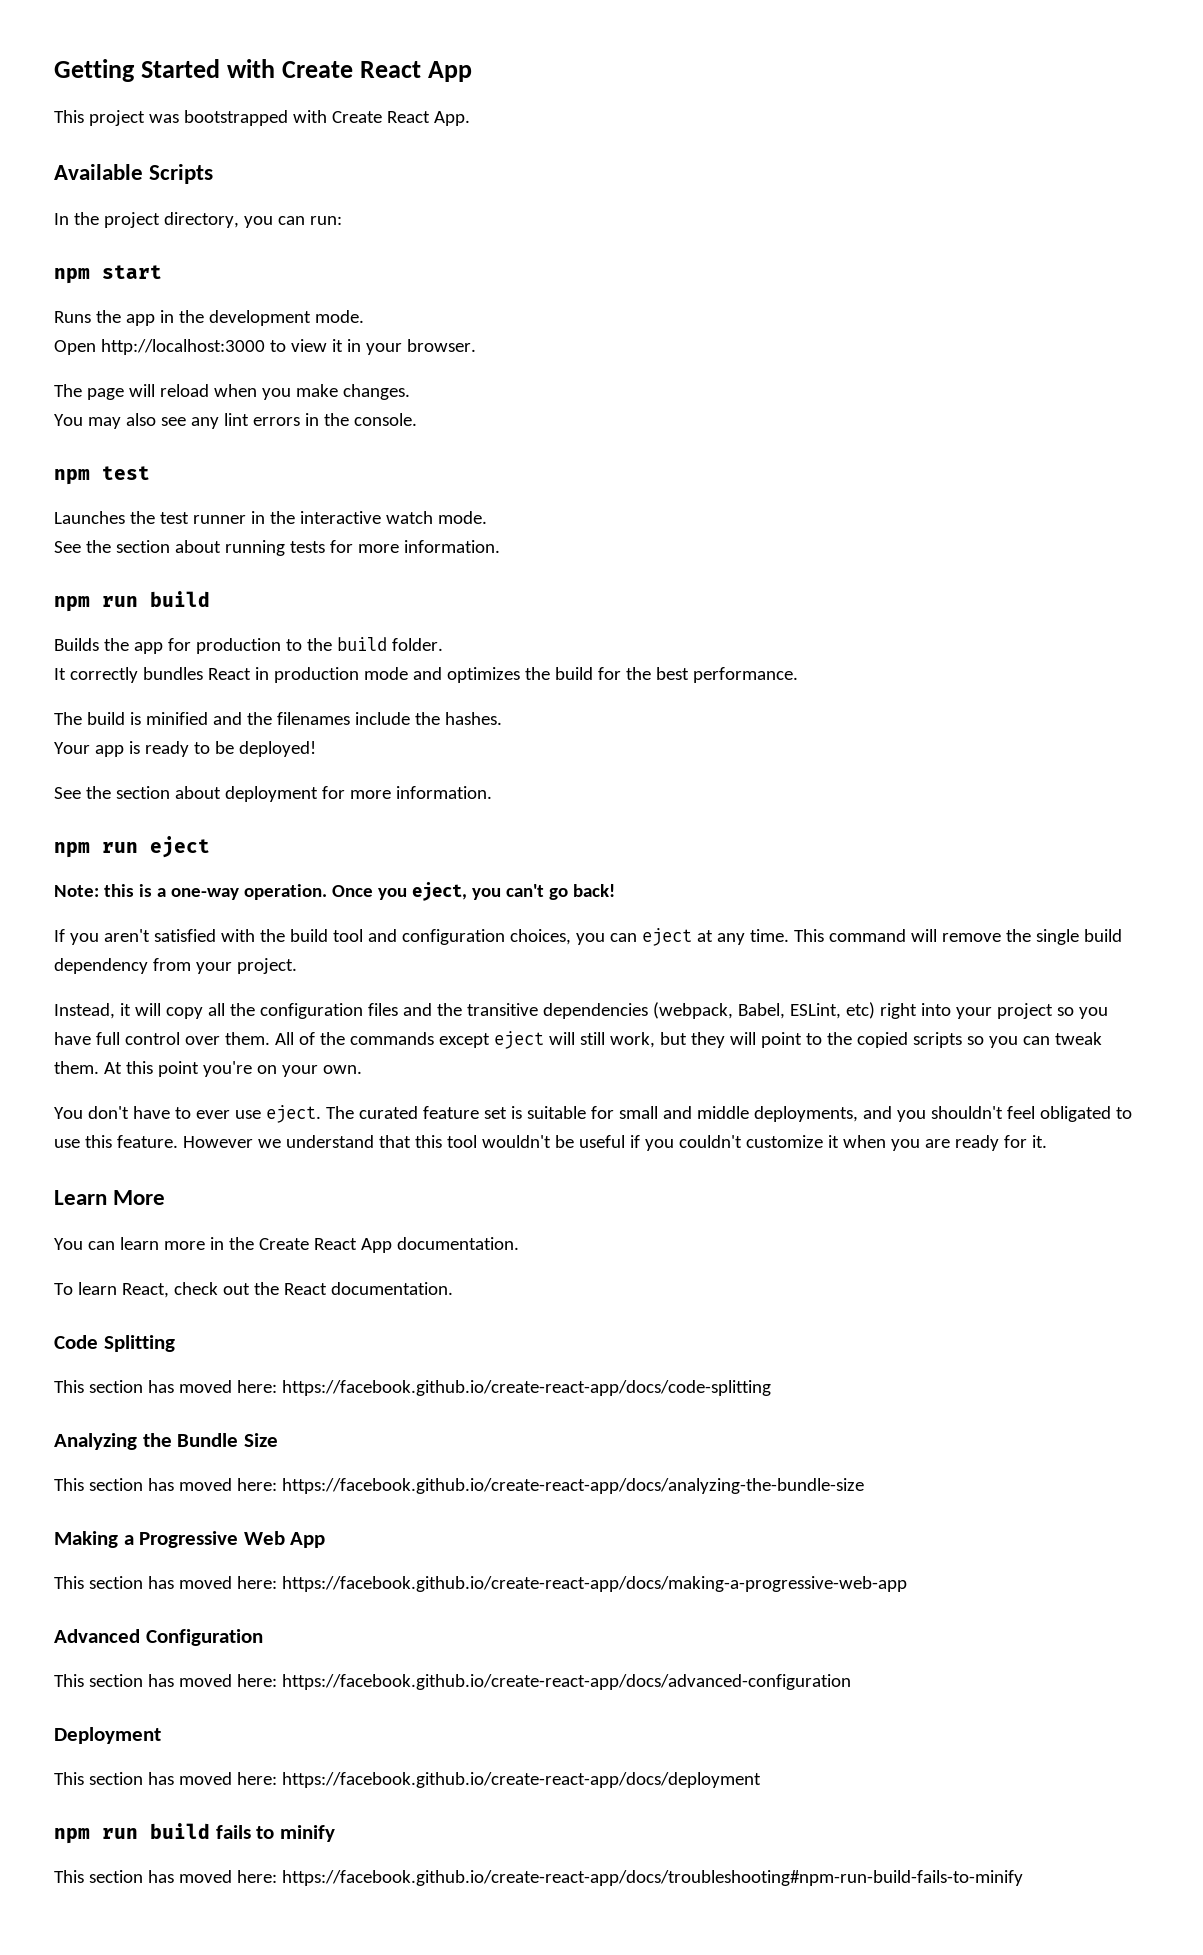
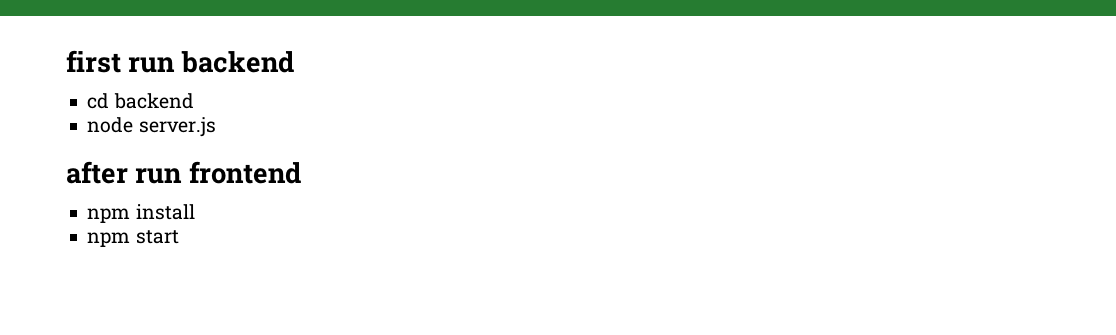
- Getting Started with Create React App
- This project was bootstrapped with Create React App.
- Available Scripts
- In the project directory, you can run:
+ first run backend
+ cd backend
+ node server.js
+ after run frontend
+ npm install
  npm start
- Runs the app in the development mode.
- Open http://localhost:3000 to view it in your browser.
- The page will reload when you make changes.
- You may also see any lint errors in the console.
- npm test
- Launches the test runner in the interactive watch mode.
- See the section about running tests for more information.
- npm run build
- Builds the app for production to the build folder.
- It correctly bundles React in production mode and optimizes the build for the best performance.
- The build is minified and the filenames include the hashes.
- Your app is ready to be deployed!
- See the section about deployment for more information.
- npm run eject
- Note: this is a one-way operation. Once you eject, you can't go back!
- If you aren't satisfied with the build tool and configuration choices, you can eject at any time. This command will remove the single build dependency from your project.
- Instead, it will copy all the configuration files and the transitive dependencies (webpack, Babel, ESLint, etc) right into your project so you have full control over them. All of the commands except eject will still work, but they will point to the copied scripts so you can tweak them. At this point you're on your own.
- You don't have to ever use eject. The curated feature set is suitable for small and middle deployments, and you shouldn't feel obligated to use this feature. However we understand that this tool wouldn't be useful if you couldn't customize it when you are ready for it.
- Learn More
- You can learn more in the Create React App documentation.
- To learn React, check out the React documentation.
- Code Splitting
- This section has moved here: https://facebook.github.io/create-react-app/docs/code-splitting
- Analyzing the Bundle Size
- This section has moved here: https://facebook.github.io/create-react-app/docs/analyzing-the-bundle-size
- Making a Progressive Web App
- This section has moved here: https://facebook.github.io/create-react-app/docs/making-a-progressive-web-app
- Advanced Configuration
- This section has moved here: https://facebook.github.io/create-react-app/docs/advanced-configuration
- Deployment
- This section has moved here: https://facebook.github.io/create-react-app/docs/deployment
- npm run build fails to minify
- This section has moved here: https://facebook.github.io/create-react-app/docs/troubleshooting#npm-run-build-fails-to-minify

